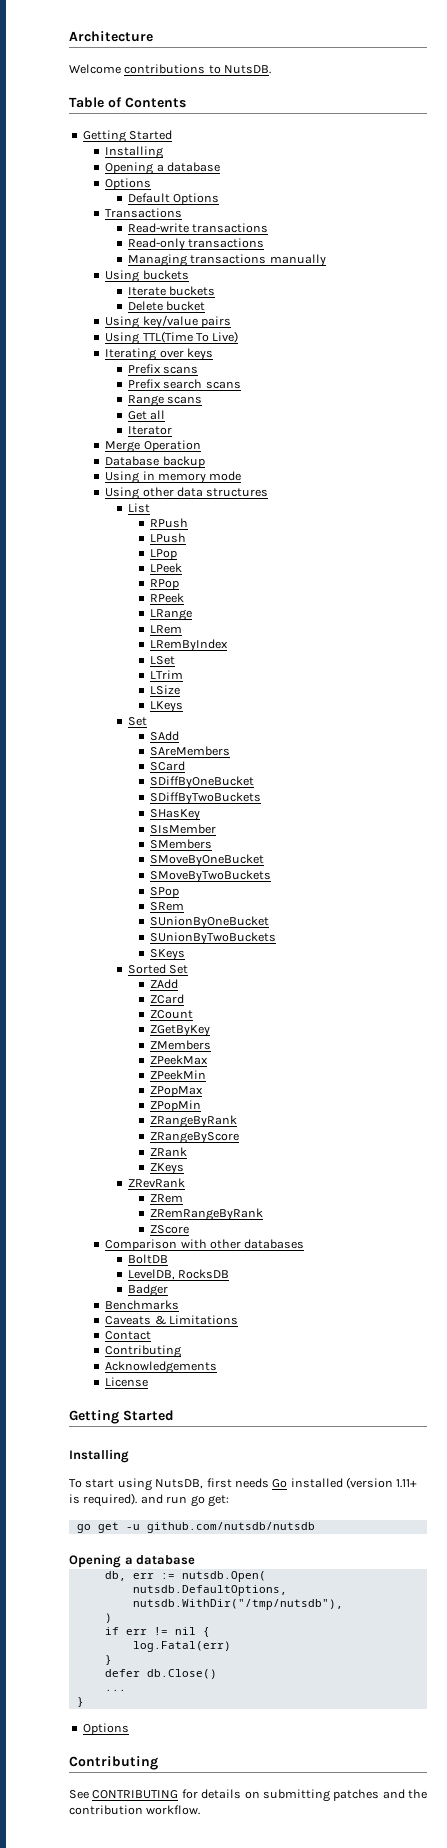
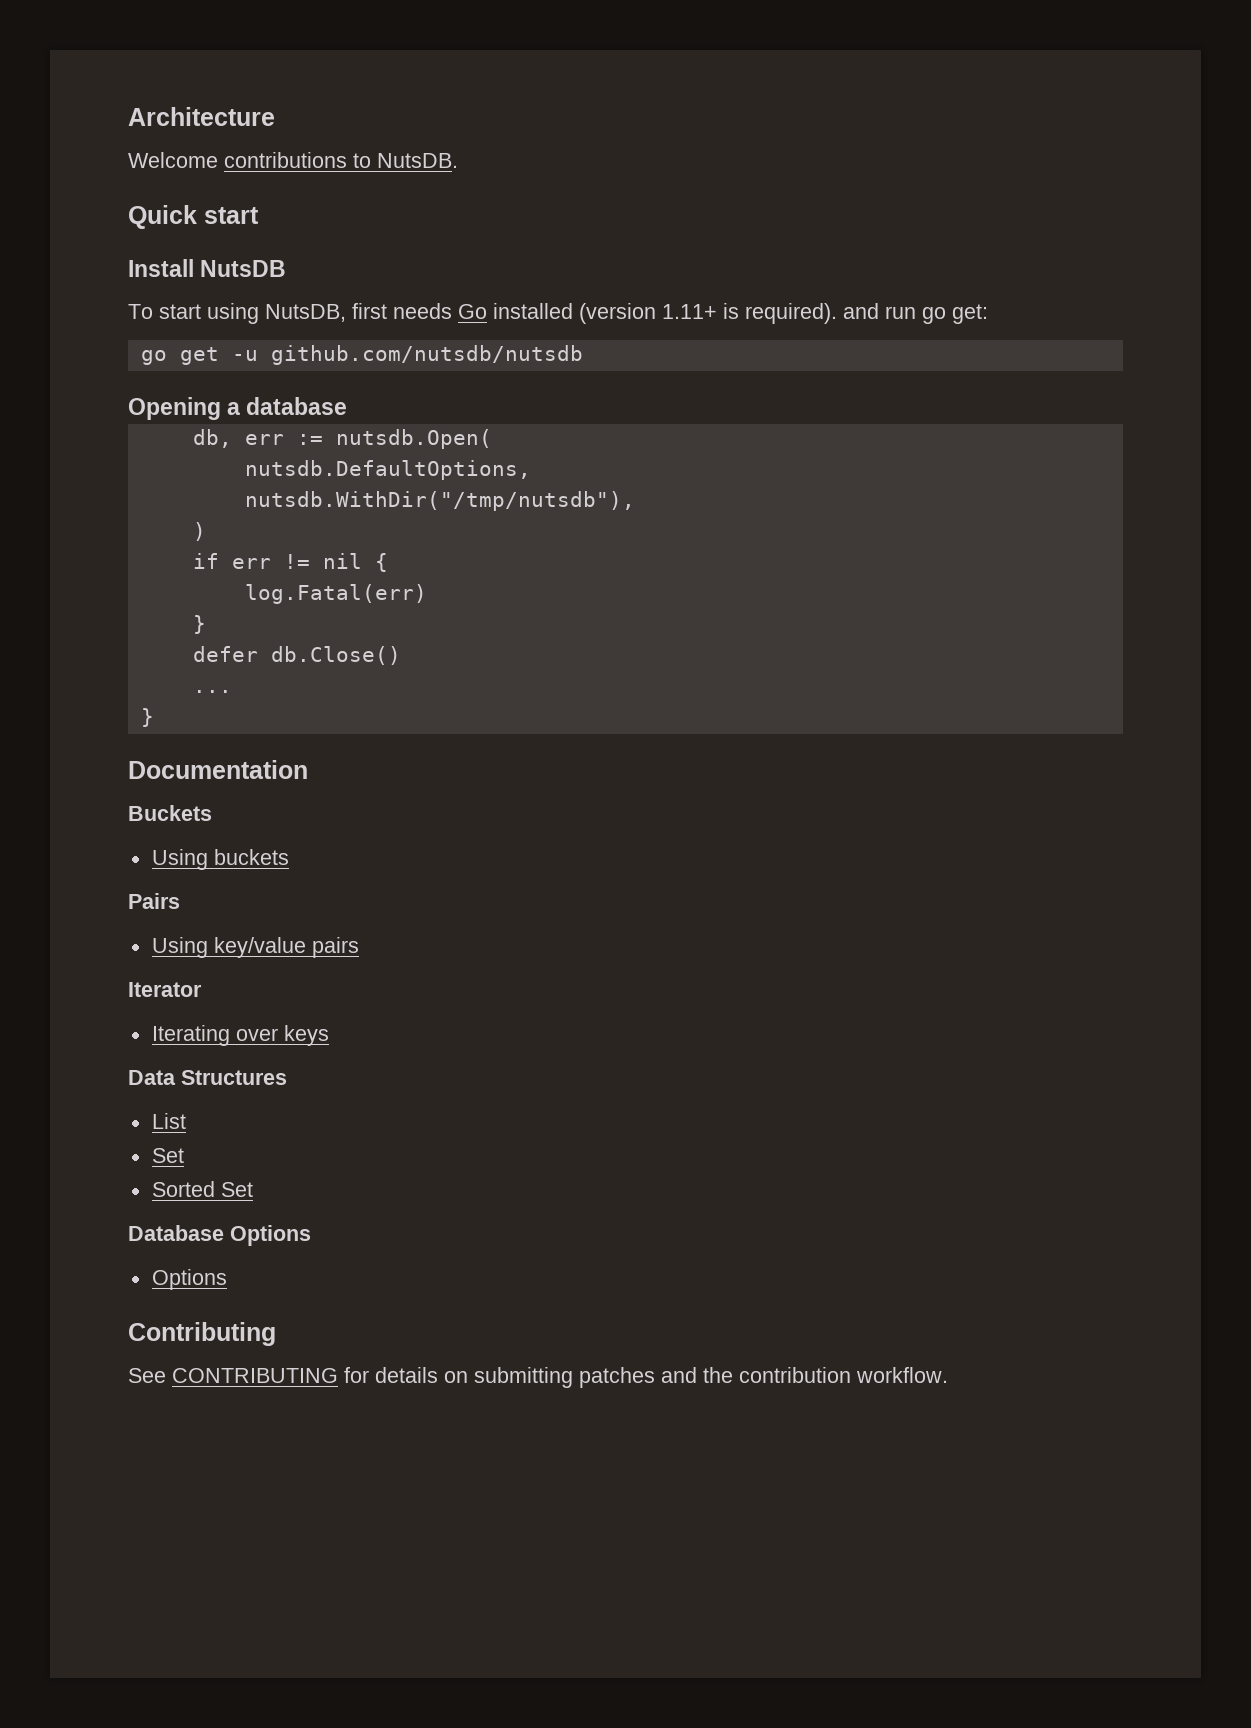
- Table of Contents
- Getting Started
- Installing
- Opening a database
- Options
- Default Options
- Transactions
- Read-write transactions
- Read-only transactions
- Managing transactions manually
- Using buckets
- Iterate buckets
- Delete bucket
- Using key/value pairs
- Using TTL(Time To Live)
- Iterating over keys
- Prefix scans
- Prefix search scans
- Range scans
- Get all
- Iterator
- Merge Operation
- Database backup
- Using in memory mode
- Using other data structures
- List
- RPush
- LPush
- LPop
- LPeek
- RPop
- RPeek
- LRange
- LRem
- LRemByIndex
- LSet
- LTrim
- LSize
- LKeys
- Set
- SAdd
- SAreMembers
- SCard
- SDiffByOneBucket
- SDiffByTwoBuckets
- SHasKey
- SIsMember
- SMembers
- SMoveByOneBucket
- SMoveByTwoBuckets
- SPop
- SRem
- SUnionByOneBucket
- SUnionByTwoBuckets
- SKeys
- Sorted Set
- ZAdd
- ZCard
- ZCount
- ZGetByKey
- ZMembers
- ZPeekMax
- ZPeekMin
- ZPopMax
- ZPopMin
- ZRangeByRank
- ZRangeByScore
- ZRank
- ZKeys
- ZRevRank
- ZRem
- ZRemRangeByRank
- ZScore
- Comparison with other databases
- BoltDB
- LevelDB, RocksDB
- Badger
- Benchmarks
- Caveats & Limitations
- Contact
- Contributing
- Acknowledgements
- License
- Getting Started
- Installing
+ Quick start
+ Install NutsDB
+ Documentation
+ Buckets
+ Using buckets
+ Pairs
+ Using key/value pairs
+ Iterator
+ Iterating over keys
+ Data Structures
+ List
+ Set
+ Sorted Set
+ Database Options

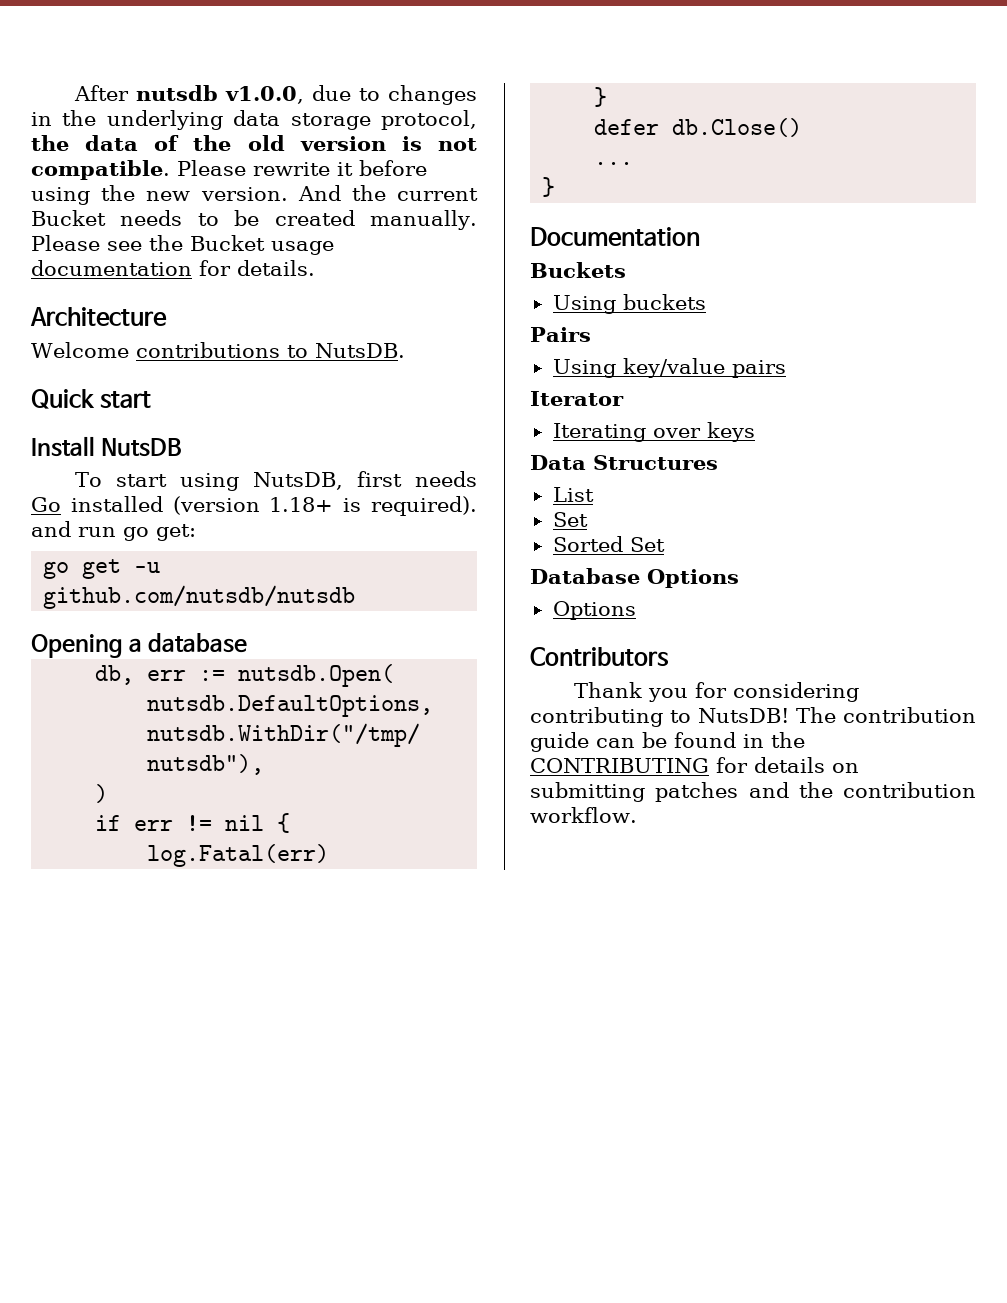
+ After nutsdb v1.0.0, due to changes in the underlying data storage protocol, the data of the old version is not compatible. Please rewrite it before using the new version. And the current Bucket needs to be created manually. Please see the Bucket usage documentation for details.
- To start using NutsDB, first needs Go installed (version 1.11+ is required). and run go get:
+ To start using NutsDB, first needs Go installed (version 1.18+ is required). and run go get:
- Contributing
- See CONTRIBUTING for details on submitting patches and the contribution workflow.
+ Contributors
+ Thank you for considering contributing to NutsDB! The contribution guide can be found in the CONTRIBUTING for details on submitting patches and the contribution workflow.

